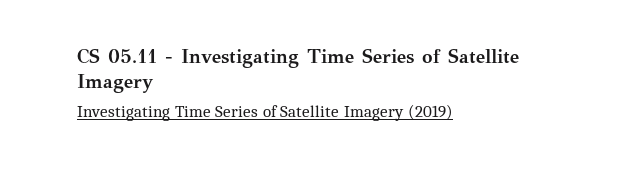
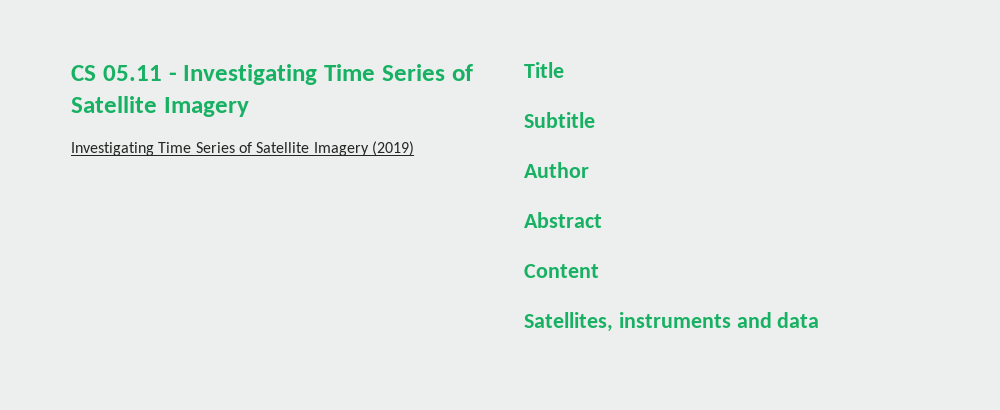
+ Title
+ Subtitle
+ Author
+ Abstract
+ Content
+ Satellites, instruments and data

